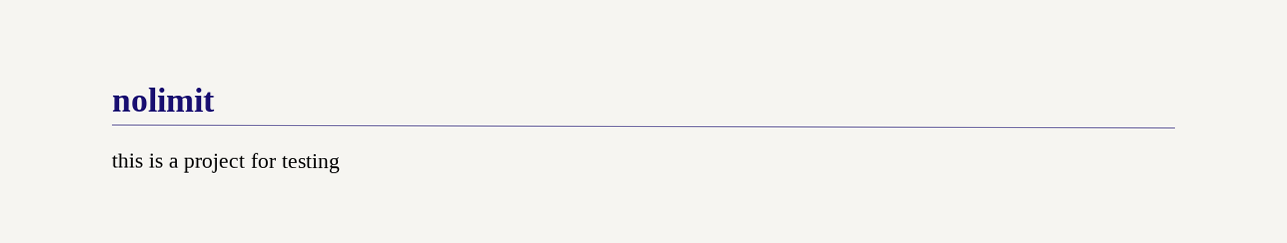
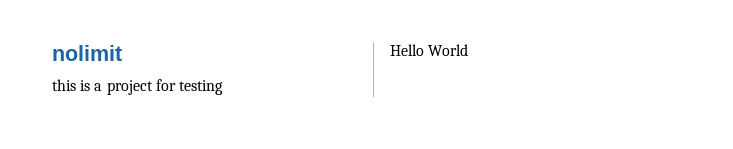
+ Hello World

